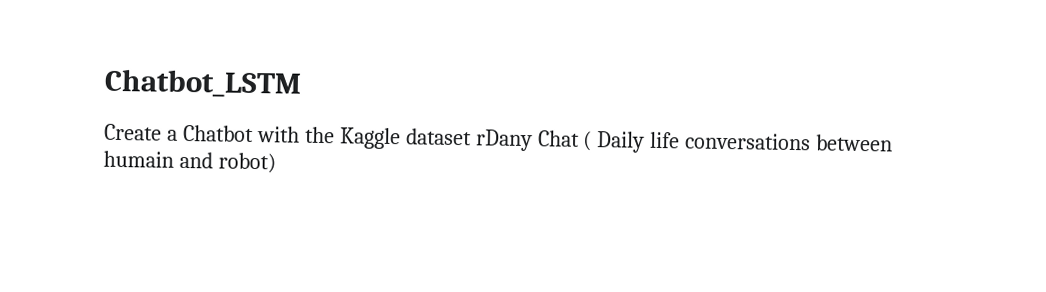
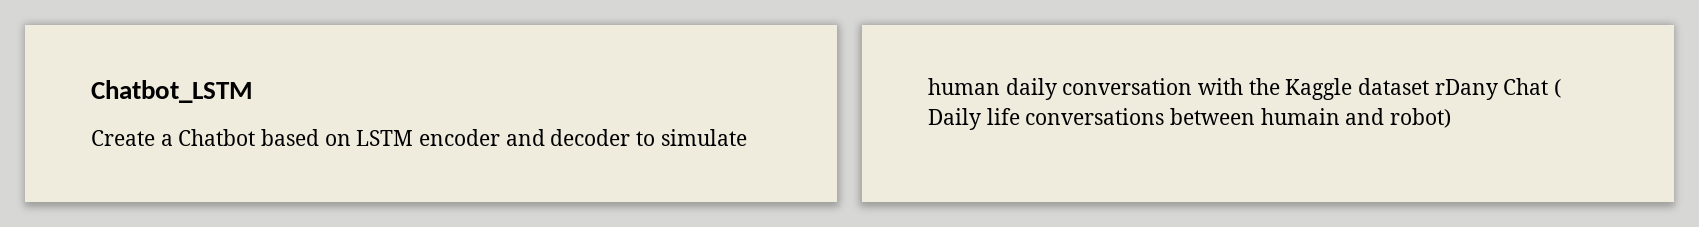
- Create a Chatbot with the Kaggle dataset rDany Chat ( Daily life conversations between humain and robot)
+ Create a Chatbot based on LSTM encoder and decoder to simulate human daily conversation with the Kaggle dataset rDany Chat ( Daily life conversations between humain and robot)

